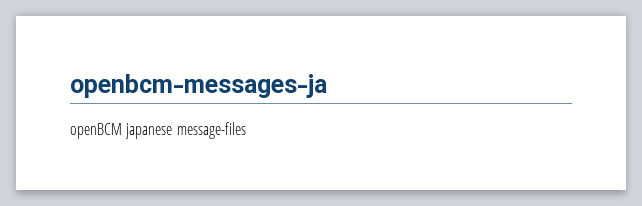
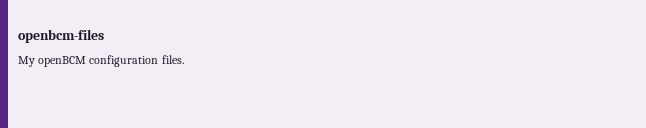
- openbcm-messages-ja
- openBCM japanese message-files
+ openbcm-files
+ My openBCM configuration files.

